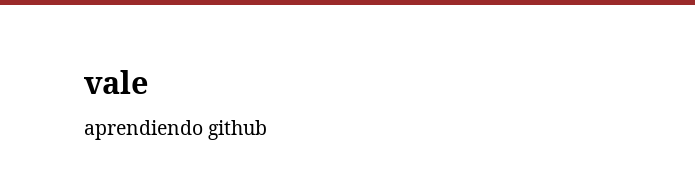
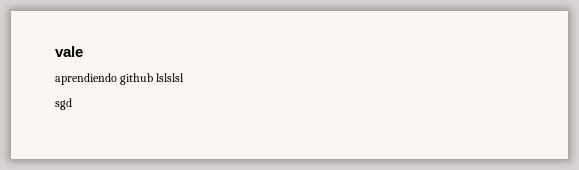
- aprendiendo github
+ aprendiendo github lslslsl
+ sgd

